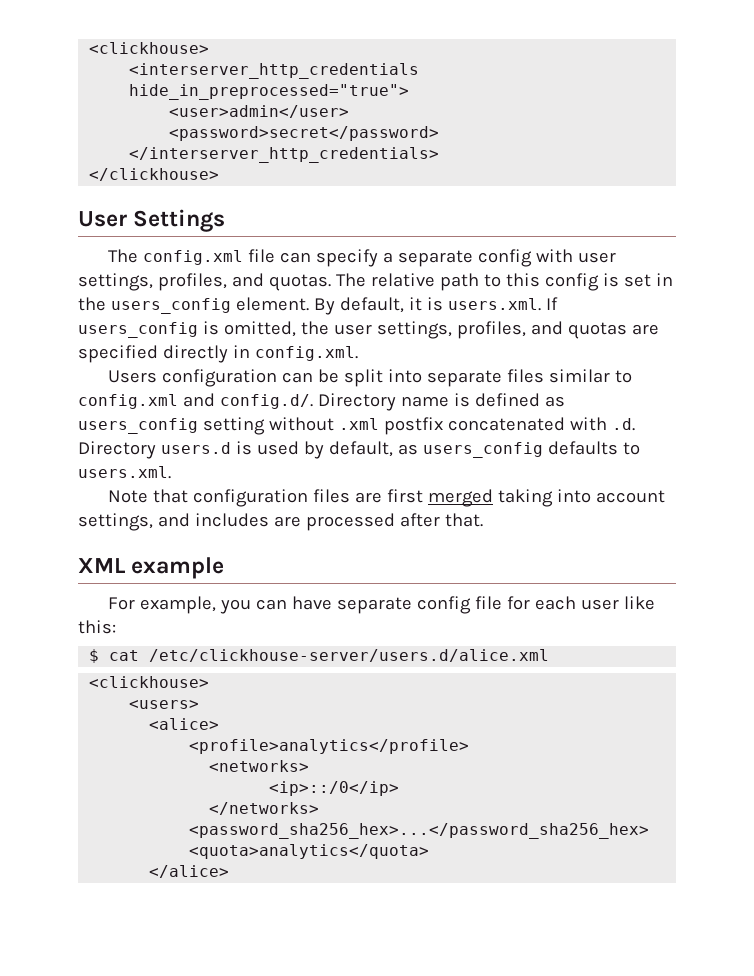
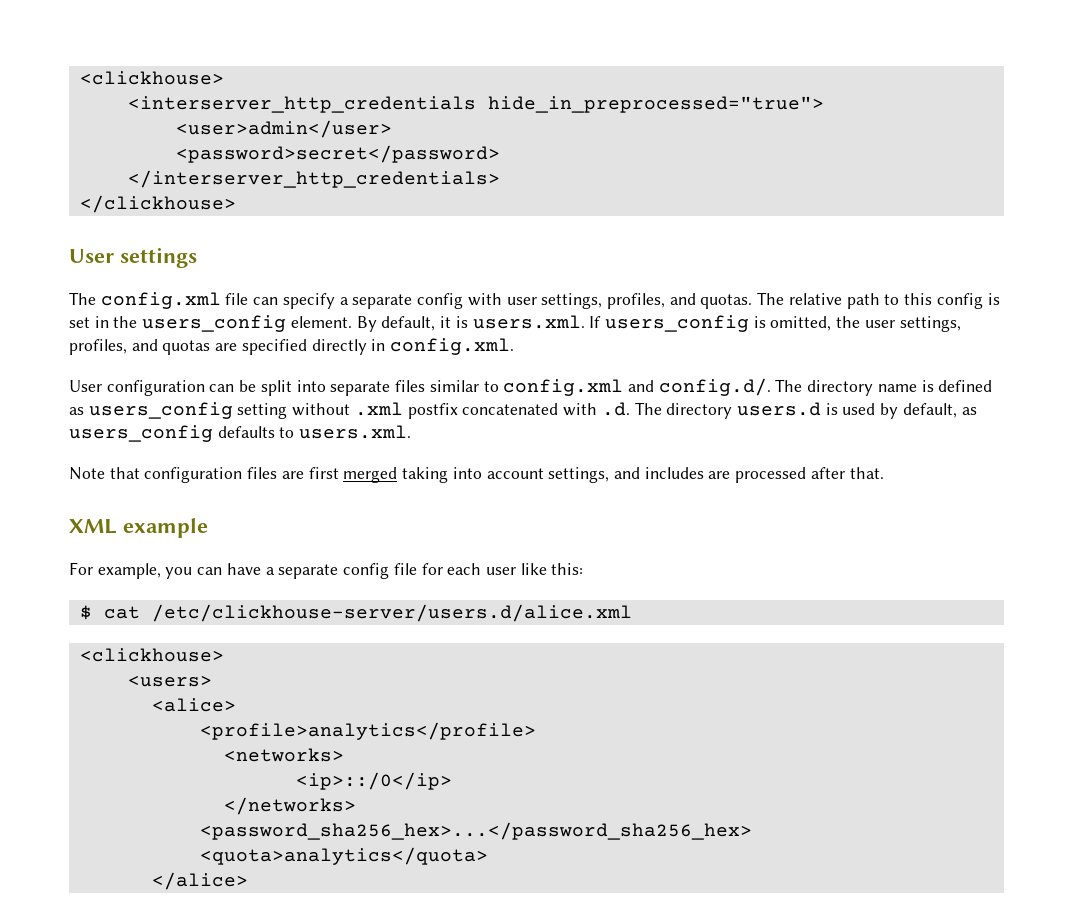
- User Settings
+ User settings
- Users configuration can be split into separate files similar to config.xml and config.d/. Directory name is defined as users_config setting without .xml postfix concatenated with .d. Directory users.d is used by default, as users_config defaults to users.xml.
+ User configuration can be split into separate files similar to config.xml and config.d/. The directory name is defined as users_config setting without .xml postfix concatenated with .d. The directory users.d is used by default, as users_config defaults to users.xml.
- For example, you can have separate config file for each user like this:
+ For example, you can have a separate config file for each user like this:

